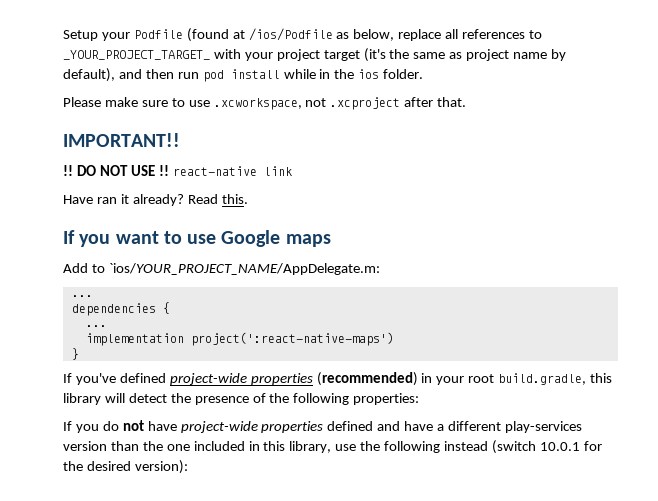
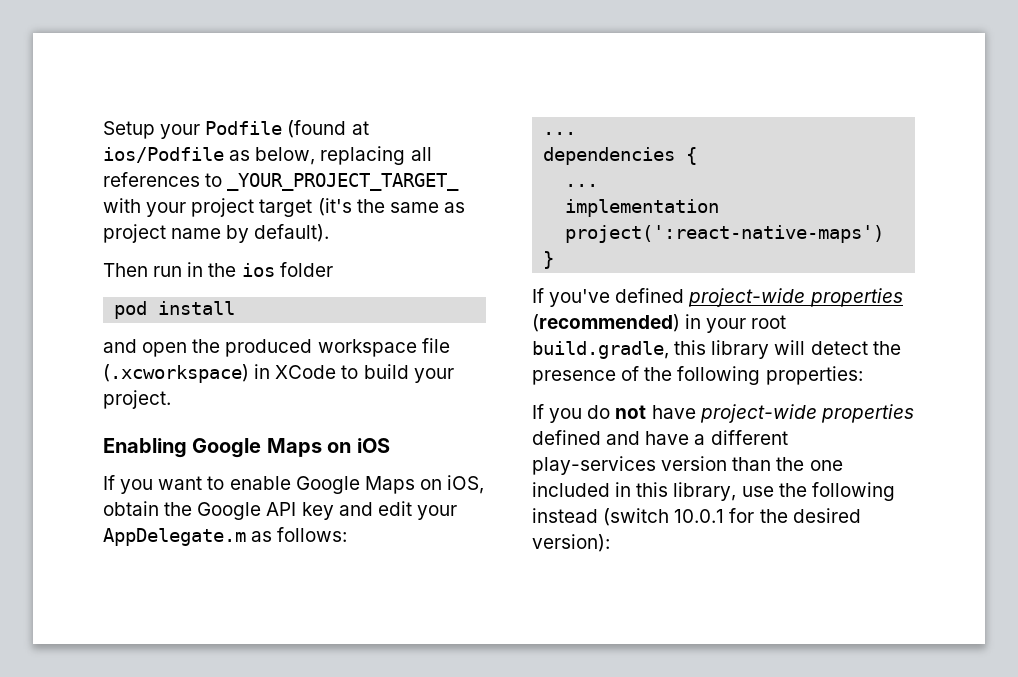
- Setup your Podfile (found at /ios/Podfile as below, replace all references to _YOUR_PROJECT_TARGET_ with your project target (it's the same as project name by default), and then run pod install while in the ios folder.
- Please make sure to use .xcworkspace, not .xcproject after that.
- IMPORTANT!!
- !! DO NOT USE !! react-native link
- Have ran it already? Read this.
- If you want to use Google maps
- Add to `ios/YOUR_PROJECT_NAME/AppDelegate.m:
+ Setup your Podfile (found at ios/Podfile as below, replacing all references to _YOUR_PROJECT_TARGET_ with your project target (it's the same as project name by default).
+ Then run in the ios folder
+ pod install
+ and open the produced workspace file (.xcworkspace) in XCode to build your project.
+ Enabling Google Maps on iOS
+ If you want to enable Google Maps on iOS, obtain the Google API key and edit your AppDelegate.m as follows:

